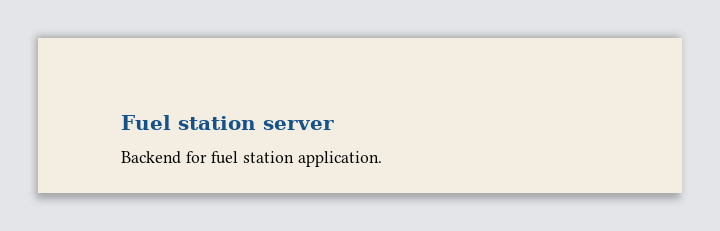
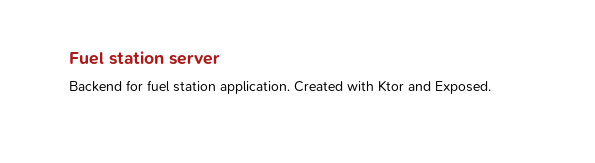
+ Created with Ktor and Exposed.

